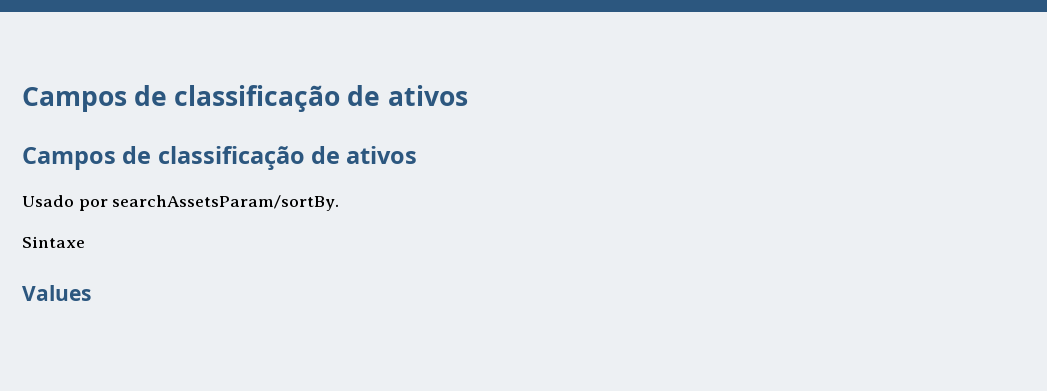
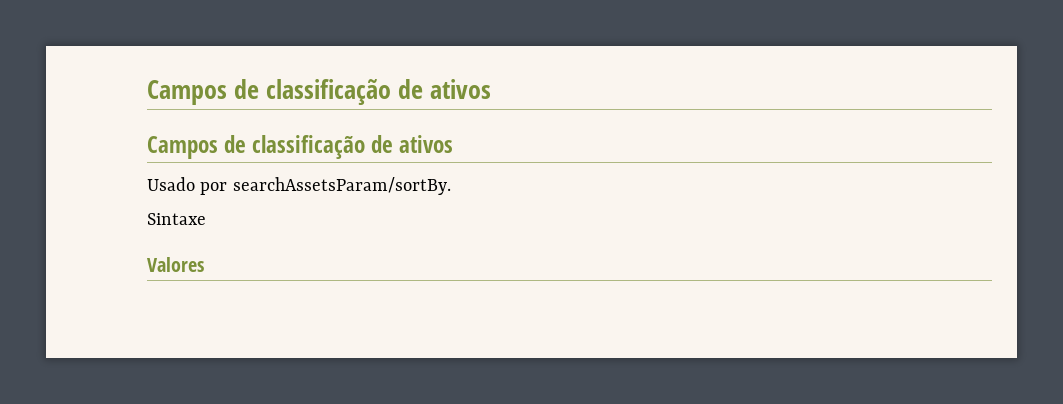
- Values
+ Valores

